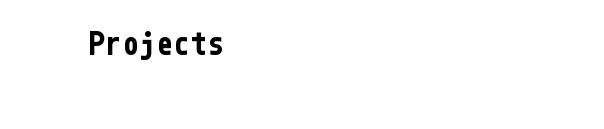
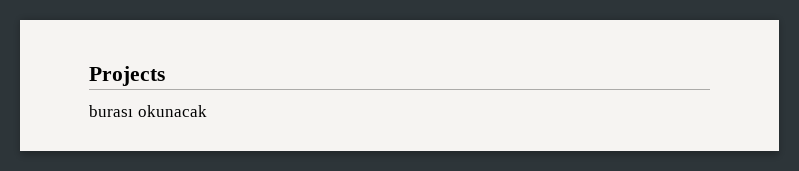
+ burası okunacak

